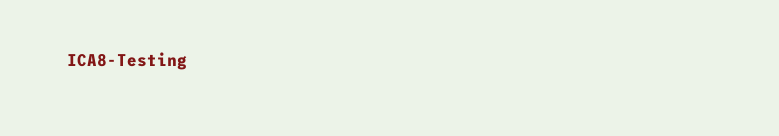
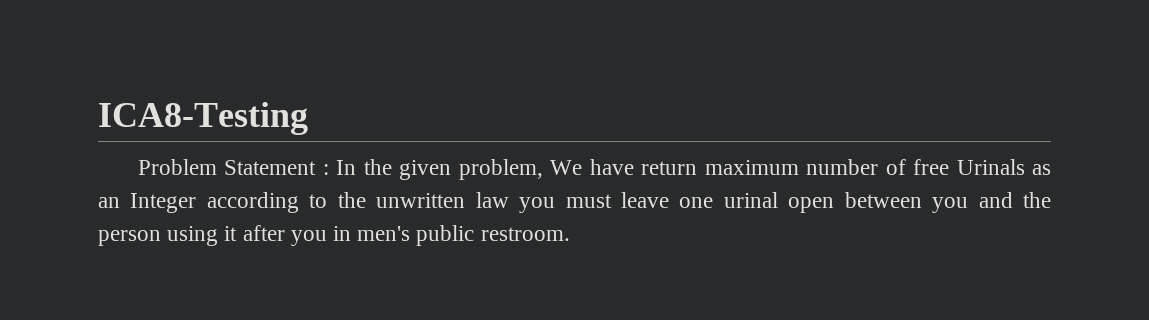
+ Problem Statement : In the given problem, We have return maximum number of free Urinals as an Integer according to the unwritten law you must leave one urinal open between you and the person using it after you in men's public restroom.

